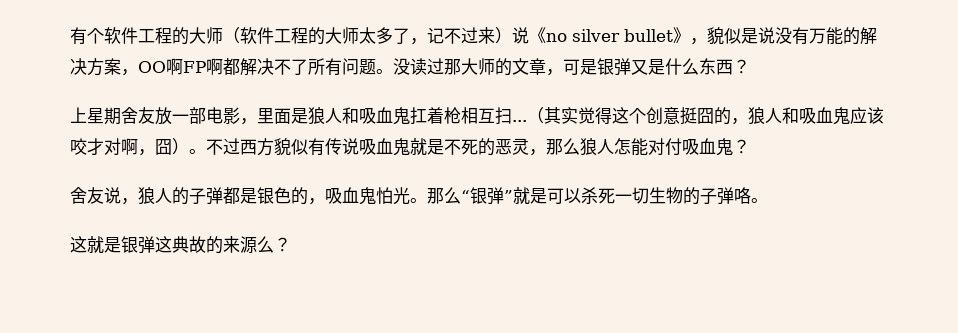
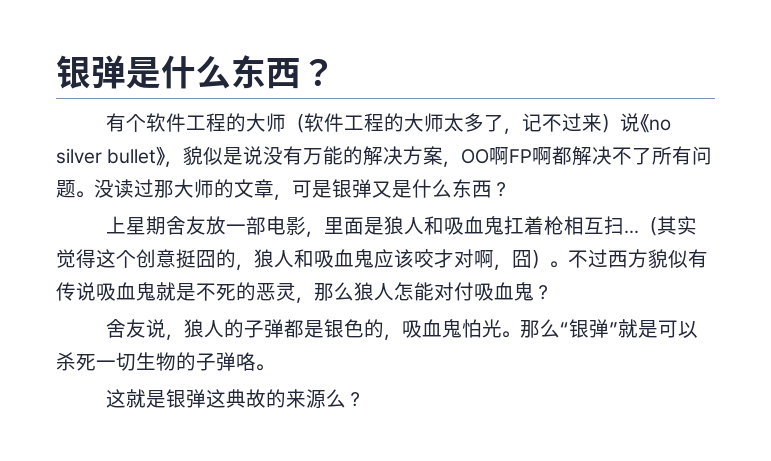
+ 银弹是什么东西？

